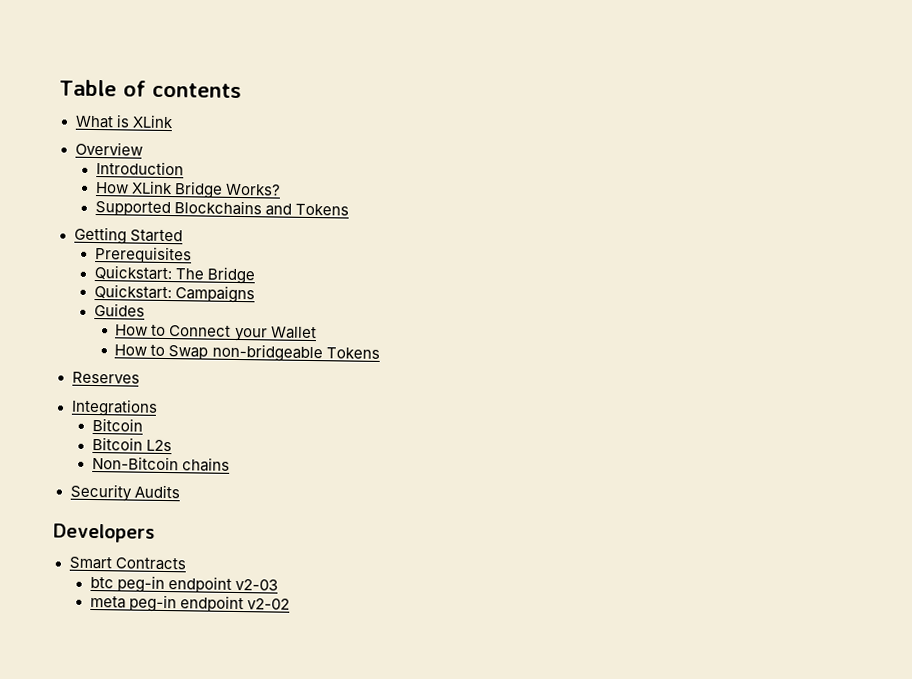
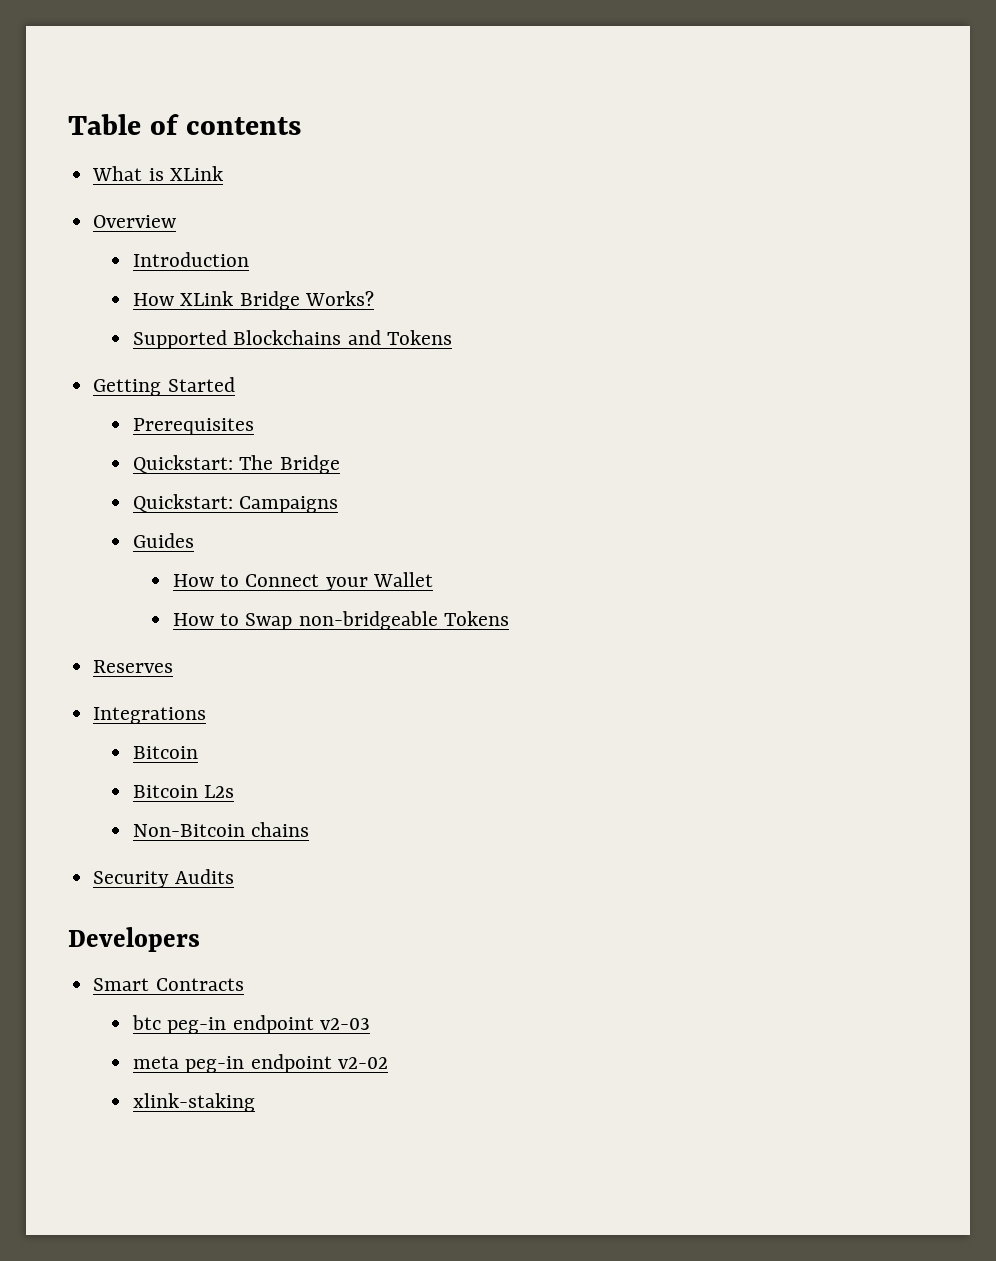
+ xlink-staking

